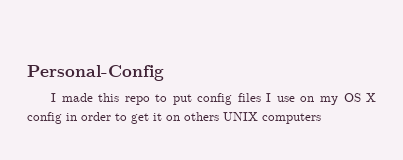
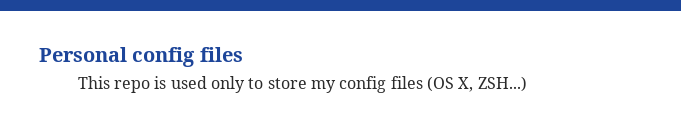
- Personal-Config
- I made this repo to put config files I use on my OS X config in order to get it on others UNIX computers
+ Personal config files
+ This repo is used only to store my config files (OS X, ZSH...)

